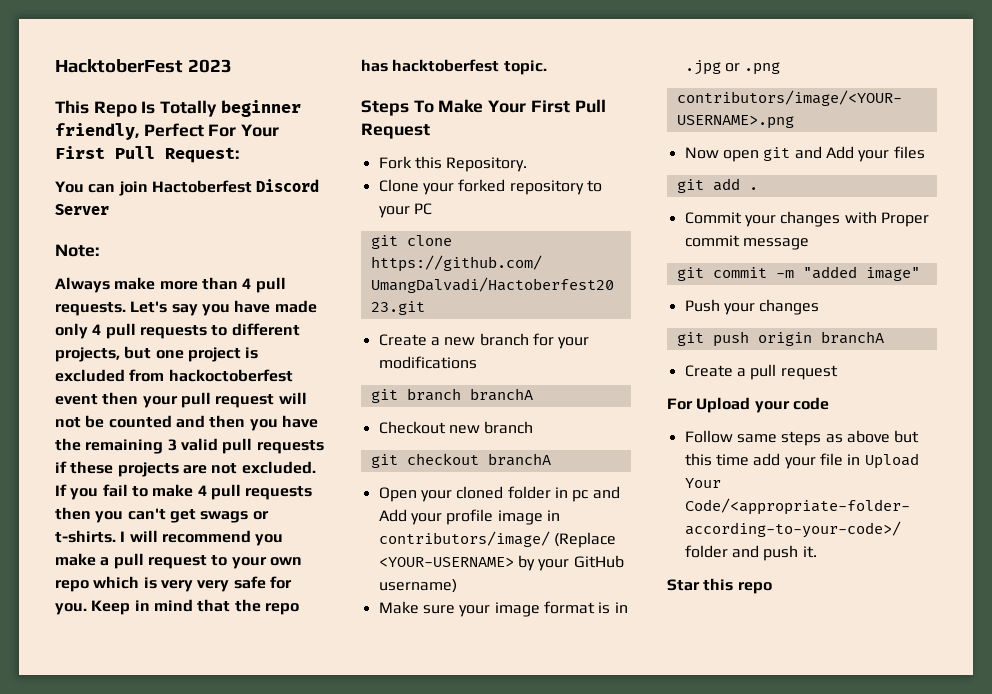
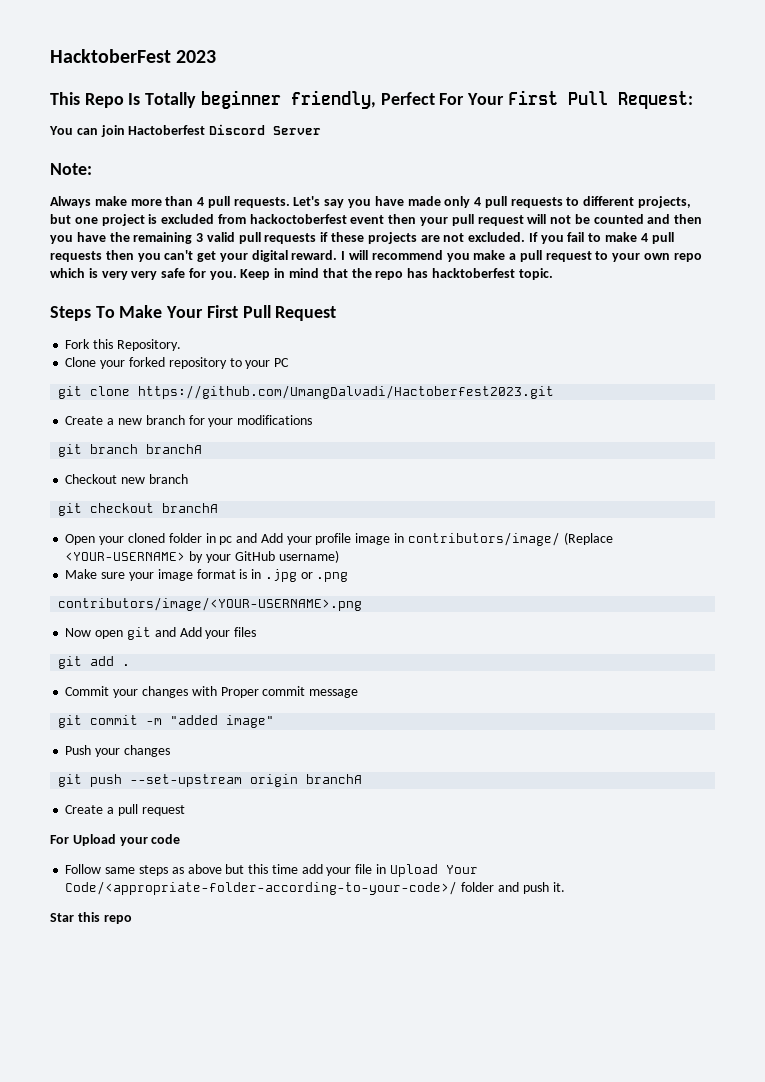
- If you fail to make 4 pull requests then you can't get swags or t-shirts.
+ If you fail to make 4 pull requests then you can't get your digital reward.
- git push origin branchA
+ git push --set-upstream origin branchA

